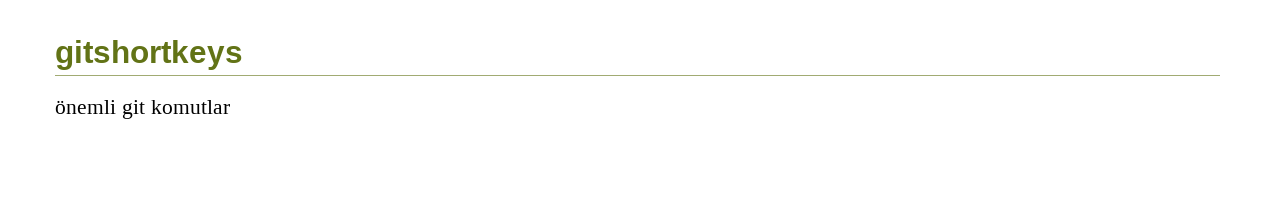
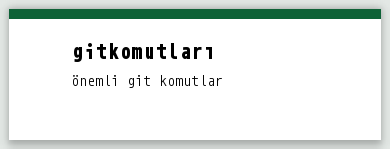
- gitshortkeys
+ gitkomutları

